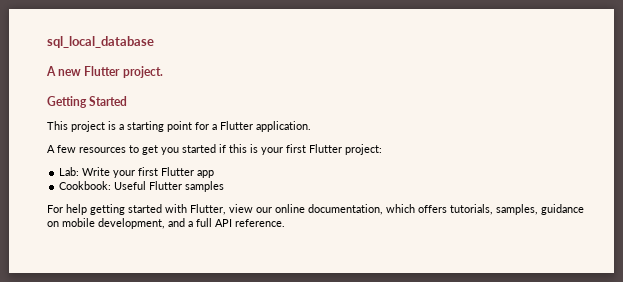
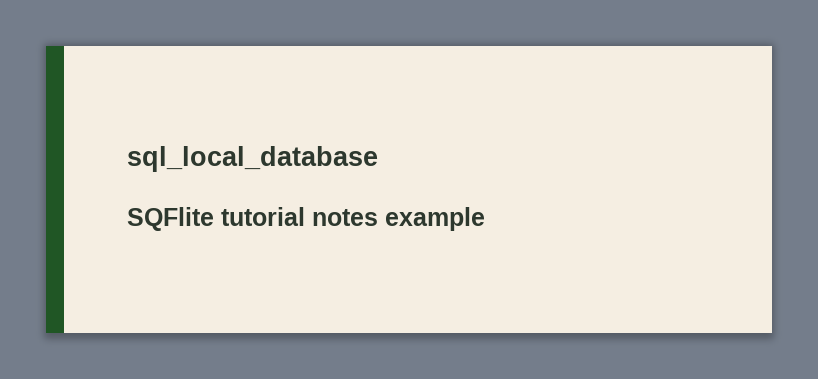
- A new Flutter project.
- Getting Started
- This project is a starting point for a Flutter application.
- A few resources to get you started if this is your first Flutter project:
- Lab: Write your first Flutter app
- Cookbook: Useful Flutter samples
- For help getting started with Flutter, view our online documentation, which offers tutorials, samples, guidance on mobile development, and a full API reference.
+ SQFlite tutorial notes example

